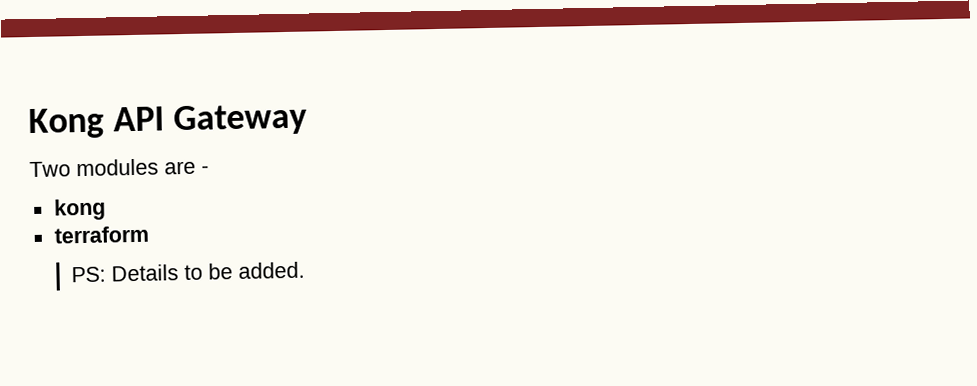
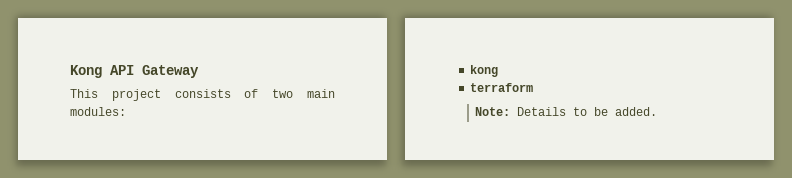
- Two modules are -
+ This project consists of two main modules:
- PS: Details to be added.
+ Note: Details to be added.

